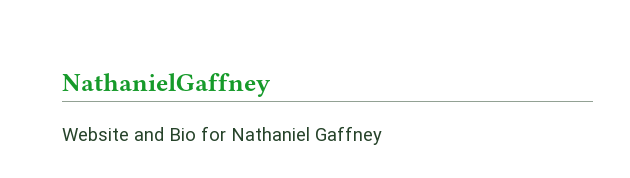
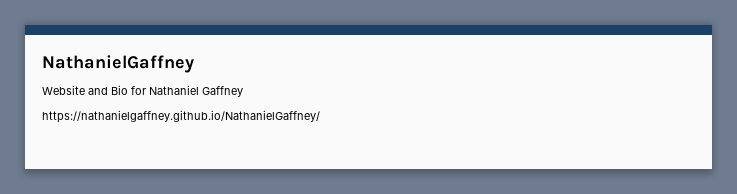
+ https://nathanielgaffney.github.io/NathanielGaffney/

